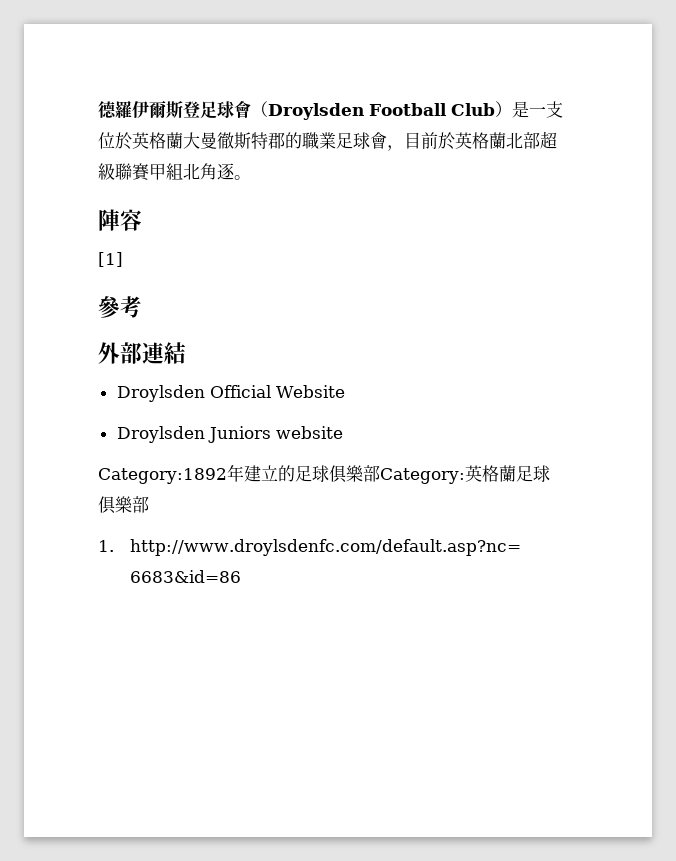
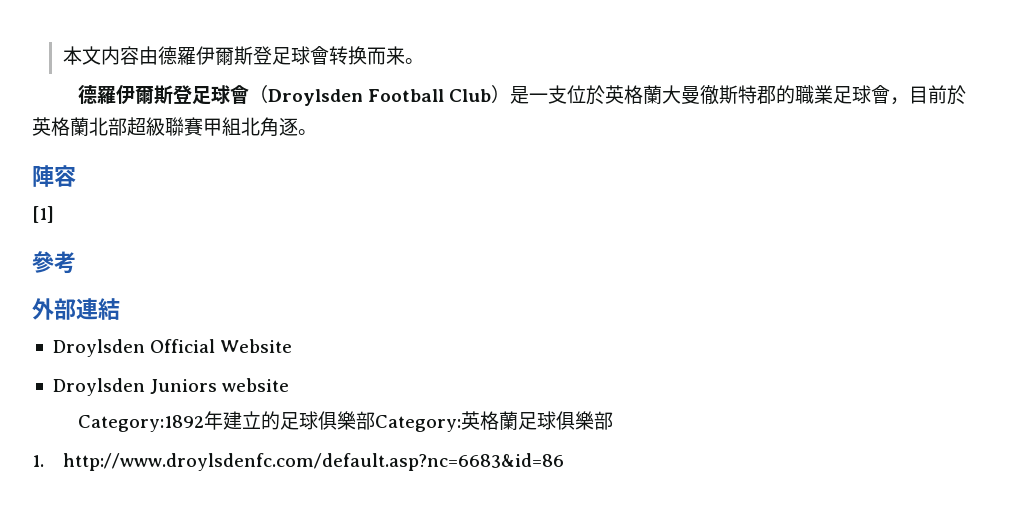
+ 本文内容由德羅伊爾斯登足球會转换而来。

